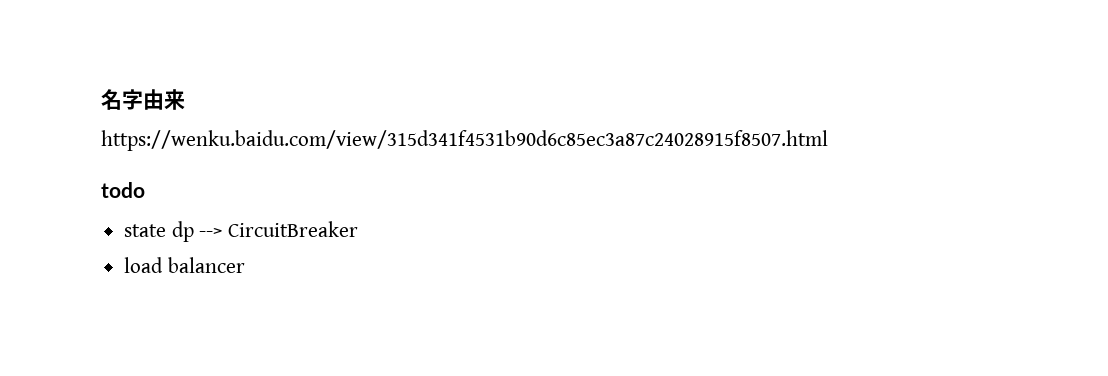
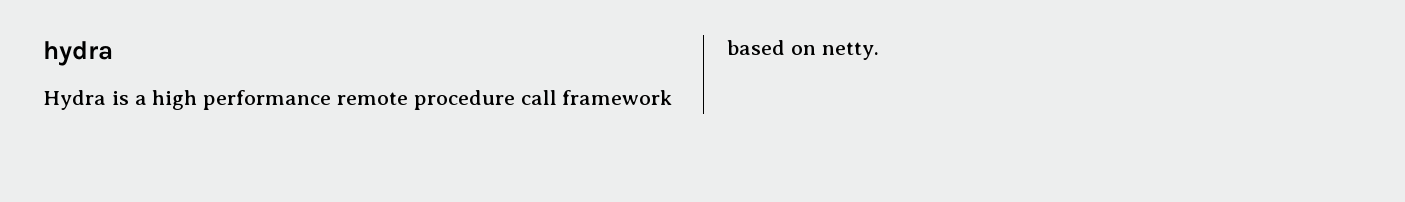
- 名字由来
- https://wenku.baidu.com/view/315d341f4531b90d6c85ec3a87c24028915f8507.html
- todo
- state dp --> CircuitBreaker
- load balancer
+ hydra
+ Hydra is a high performance remote procedure call framework based on netty.

